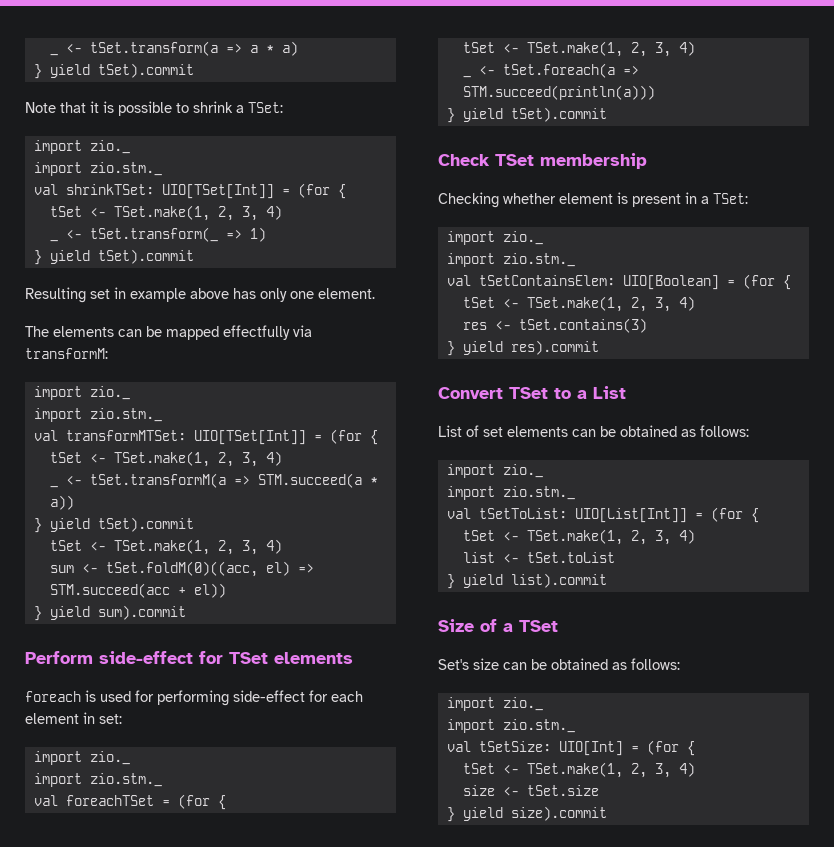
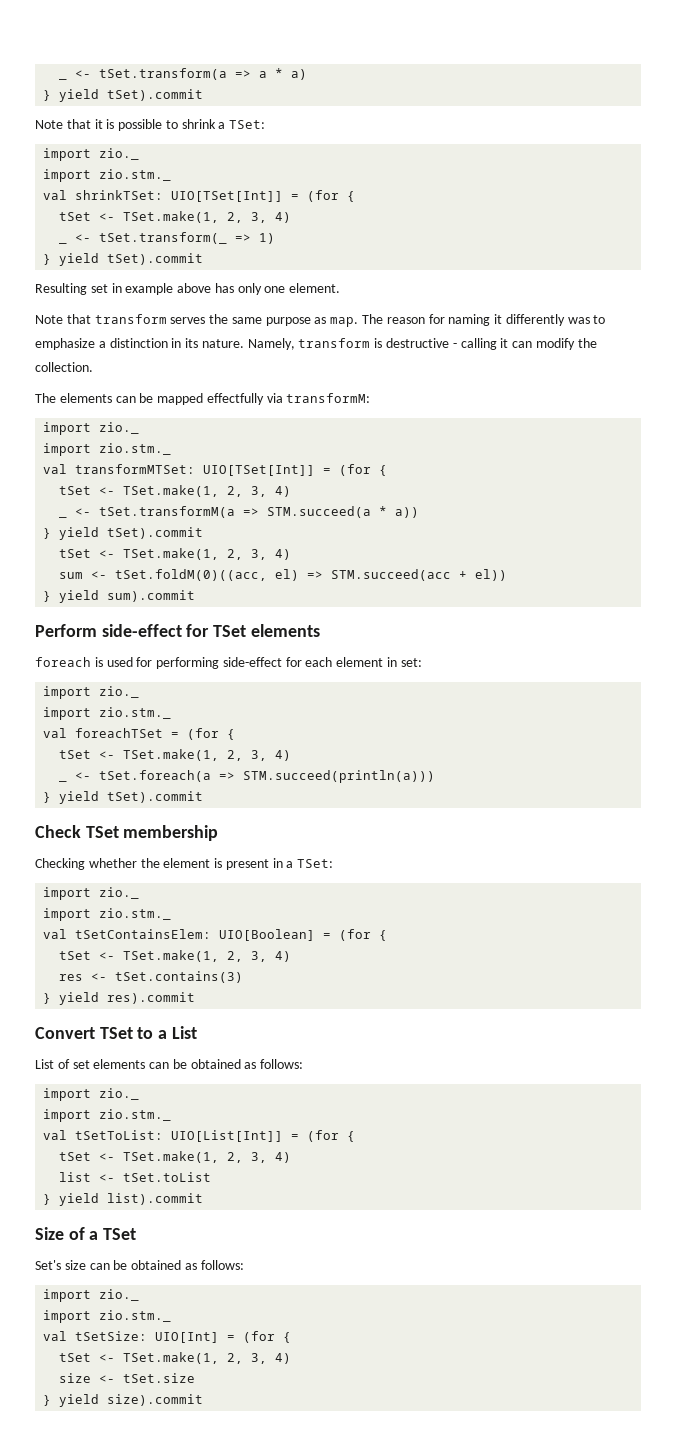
+ Note that transform serves the same purpose as map. The reason for naming it differently was to emphasize a distinction in its nature. Namely, transform is destructive - calling it can modify the collection.
- Checking whether element is present in a TSet:
+ Checking whether the element is present in a TSet:

